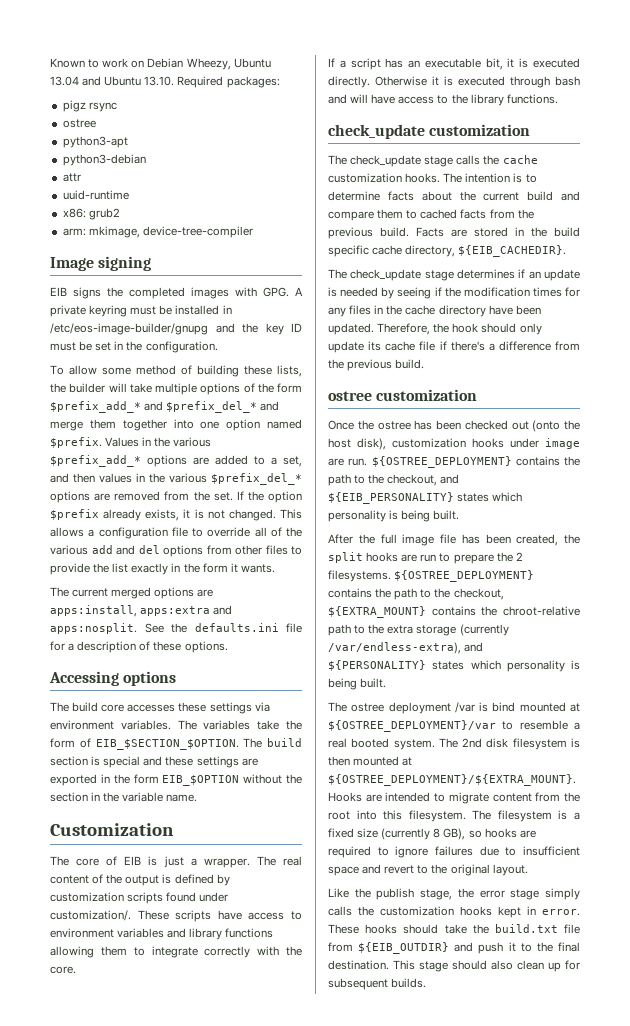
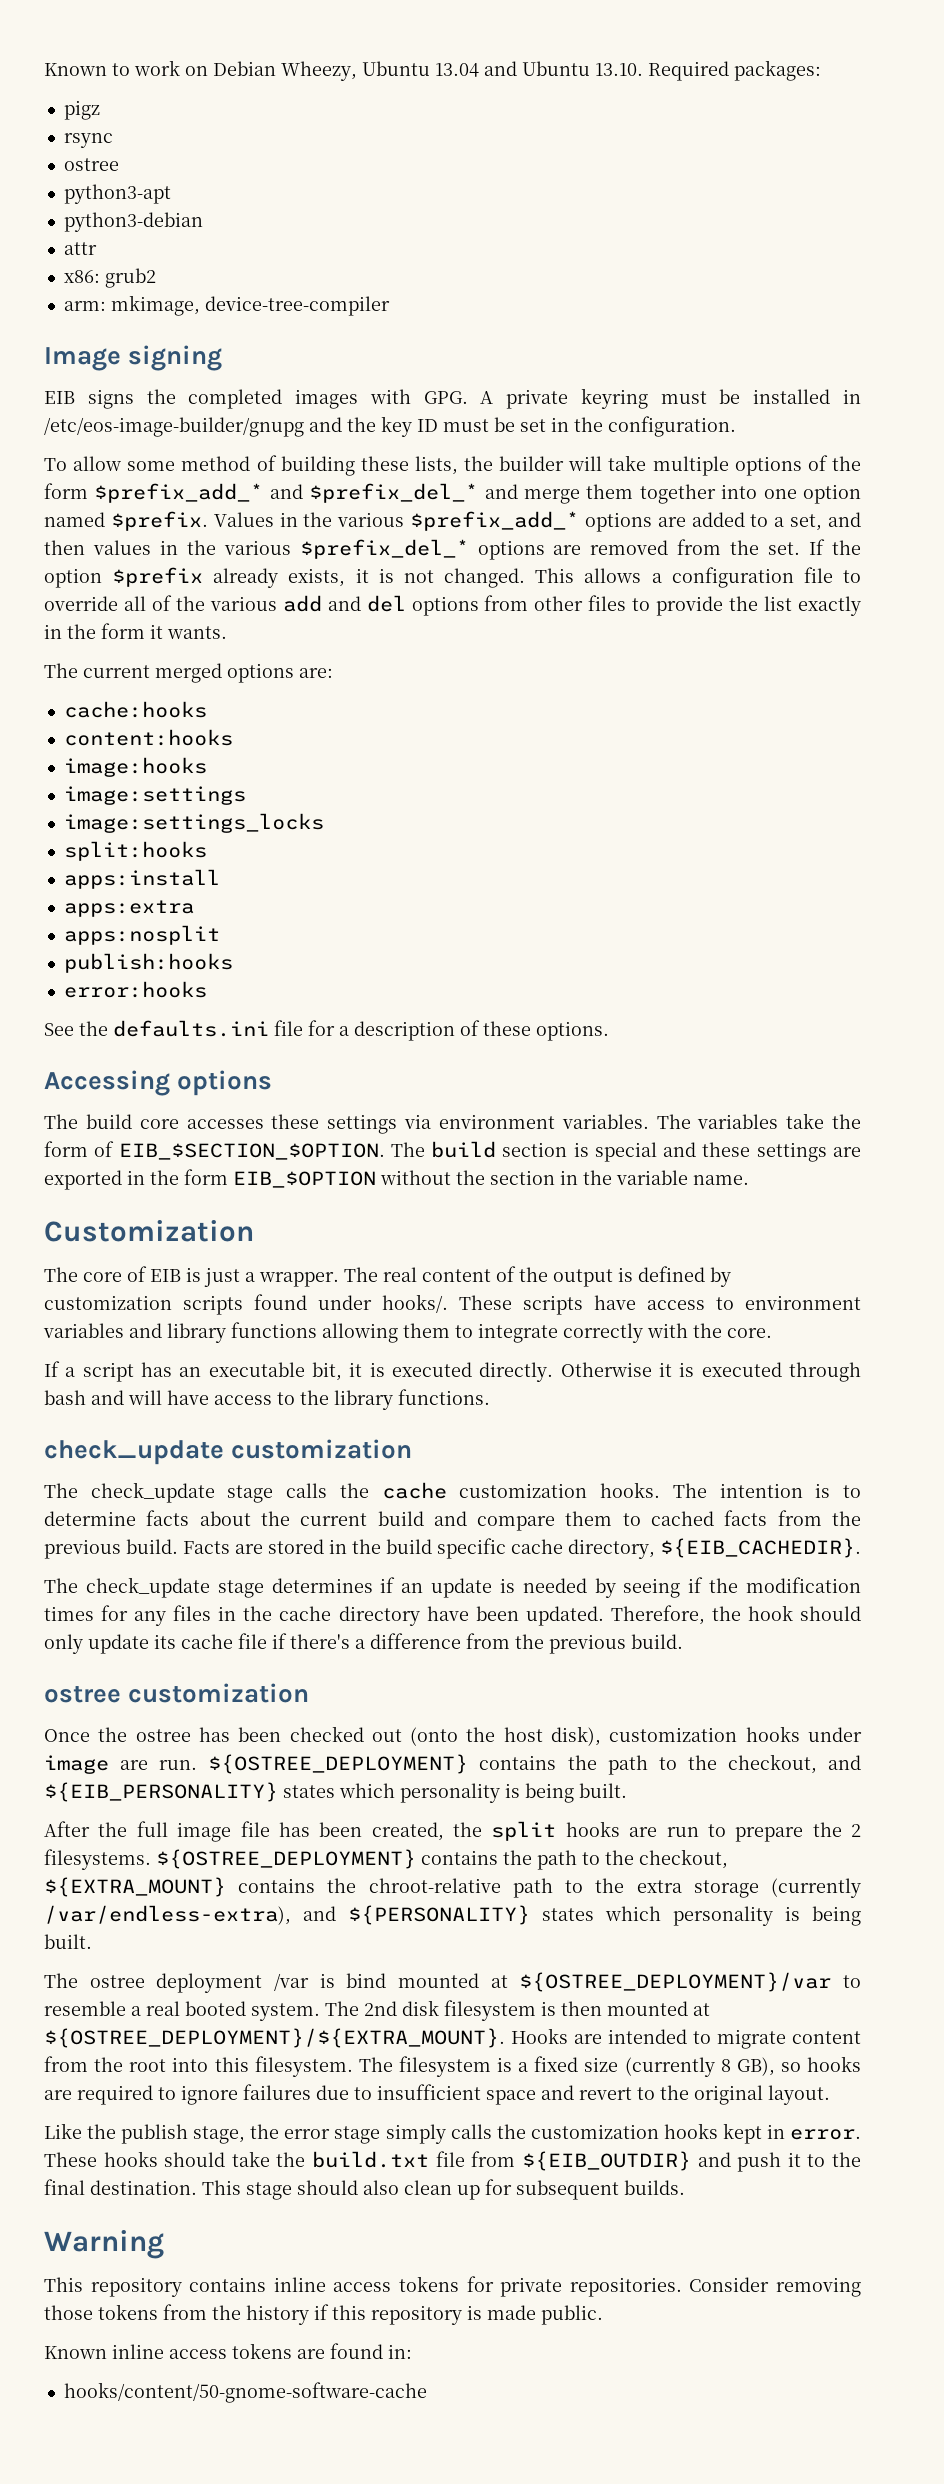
- pigz rsync
+ pigz
+ rsync
- uuid-runtime
- The current merged options are apps:install, apps:extra and apps:nosplit. See the defaults.ini file for a description of these options.
+ The current merged options are:
+ cache:hooks
+ content:hooks
+ image:hooks
+ image:settings
+ image:settings_locks
+ split:hooks
+ apps:install
+ apps:extra
+ apps:nosplit
+ publish:hooks
+ error:hooks
+ See the defaults.ini file for a description of these options.
- The real content of the output is defined by customization scripts found under customization/.
+ The real content of the output is defined by customization scripts found under hooks/.
+ Warning
+ This repository contains inline access tokens for private repositories. Consider removing those tokens from the history if this repository is made public.
+ Known inline access tokens are found in:
+ hooks/content/50-gnome-software-cache

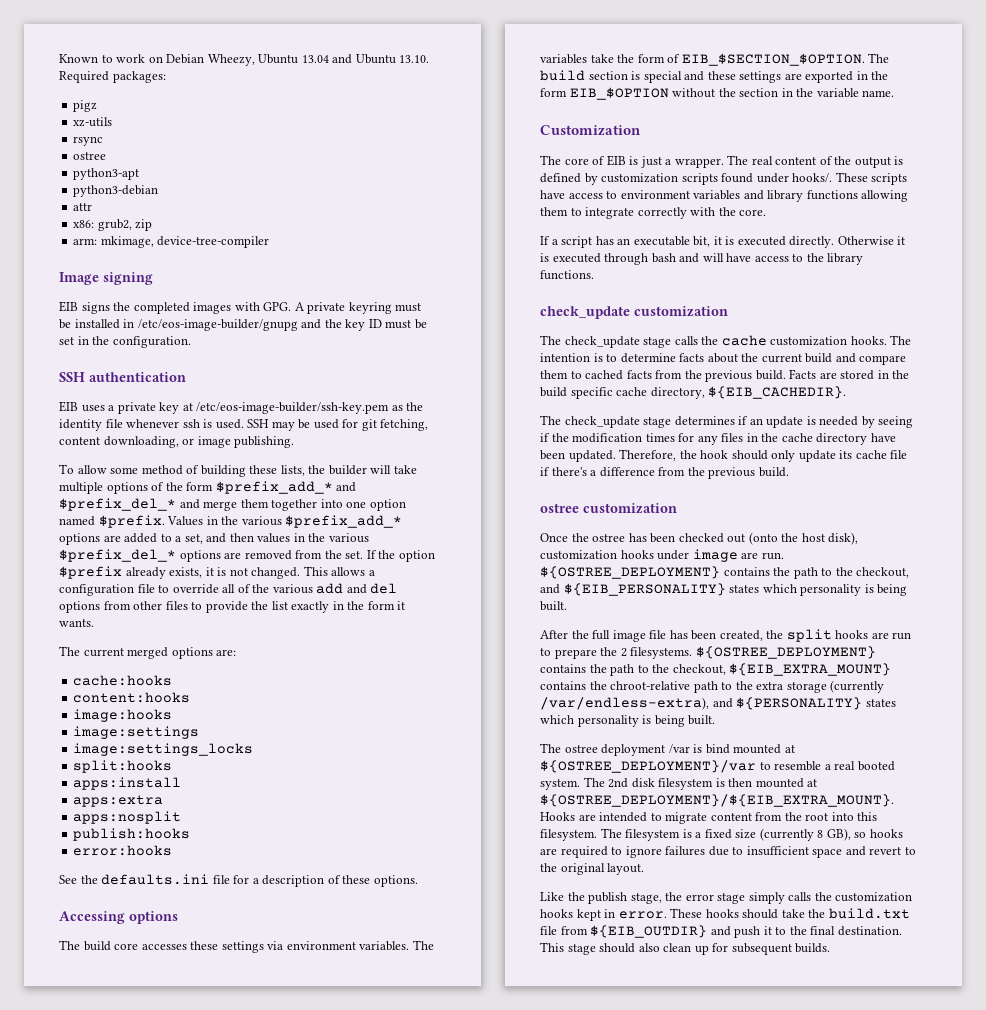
+ xz-utils
- x86: grub2
+ x86: grub2, zip
+ SSH authentication
+ EIB uses a private key at /etc/eos-image-builder/ssh-key.pem as the identity file whenever ssh is used. SSH may be used for git fetching, content downloading, or image publishing.
- ${OSTREE_DEPLOYMENT} contains the path to the checkout, ${EXTRA_MOUNT} contains the chroot-relative path to the extra storage (currently /var/endless-extra), and ${PERSONALITY} states which personality is being built.
+ ${OSTREE_DEPLOYMENT} contains the path to the checkout, ${EIB_EXTRA_MOUNT} contains the chroot-relative path to the extra storage (currently /var/endless-extra), and ${PERSONALITY} states which personality is being built.
- The 2nd disk filesystem is then mounted at ${OSTREE_DEPLOYMENT}/${EXTRA_MOUNT}.
+ The 2nd disk filesystem is then mounted at ${OSTREE_DEPLOYMENT}/${EIB_EXTRA_MOUNT}.
- Warning
- This repository contains inline access tokens for private repositories. Consider removing those tokens from the history if this repository is made public.
- Known inline access tokens are found in:
- hooks/content/50-gnome-software-cache

